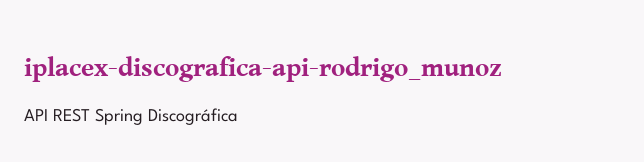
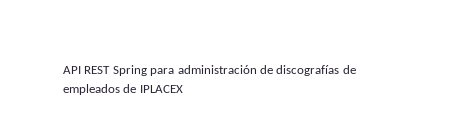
- iplacex-discografica-api-rodrigo_munoz
- API REST Spring Discográfica
+ API REST Spring para administración de discografías de empleados de IPLACEX

